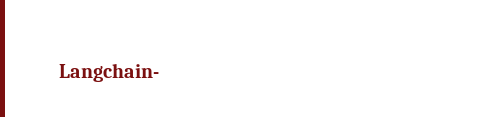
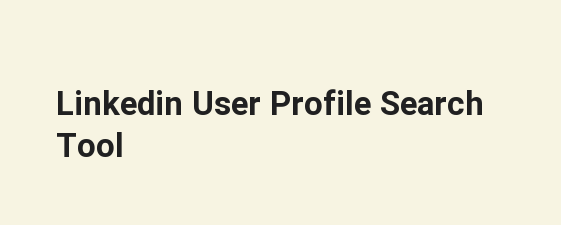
- Langchain-
+ Linkedin User Profile Search Tool

